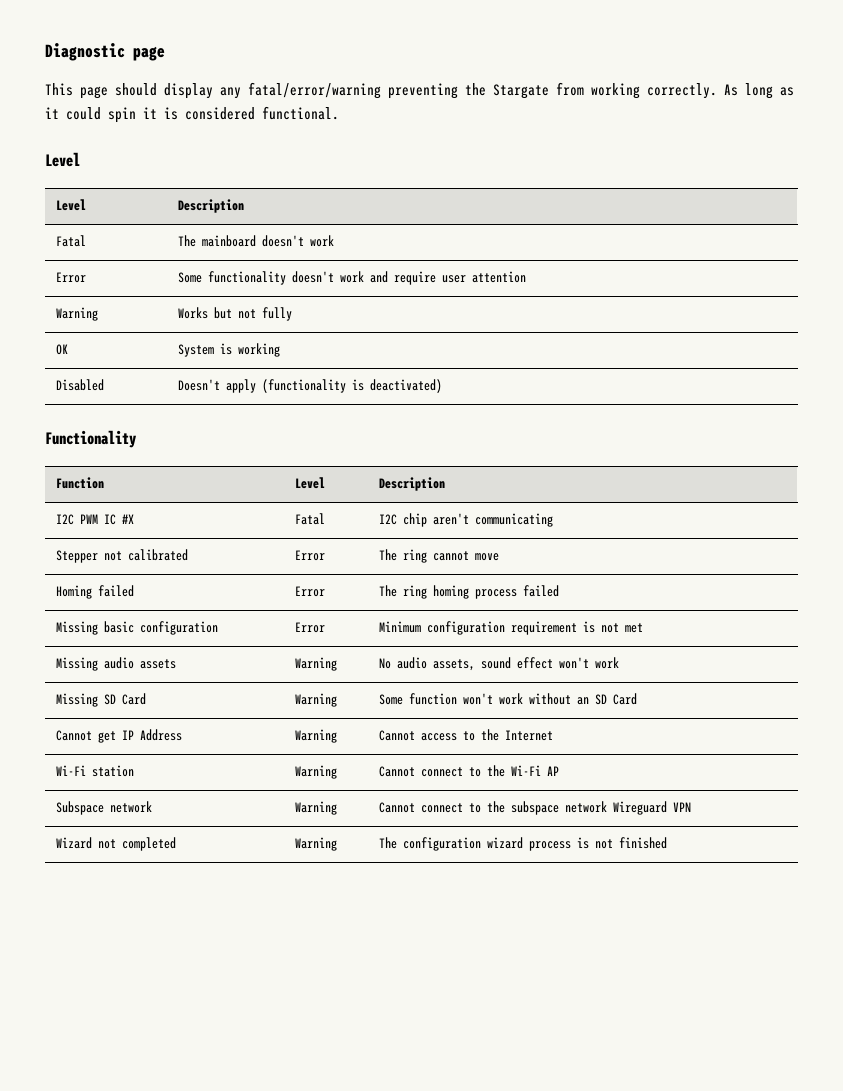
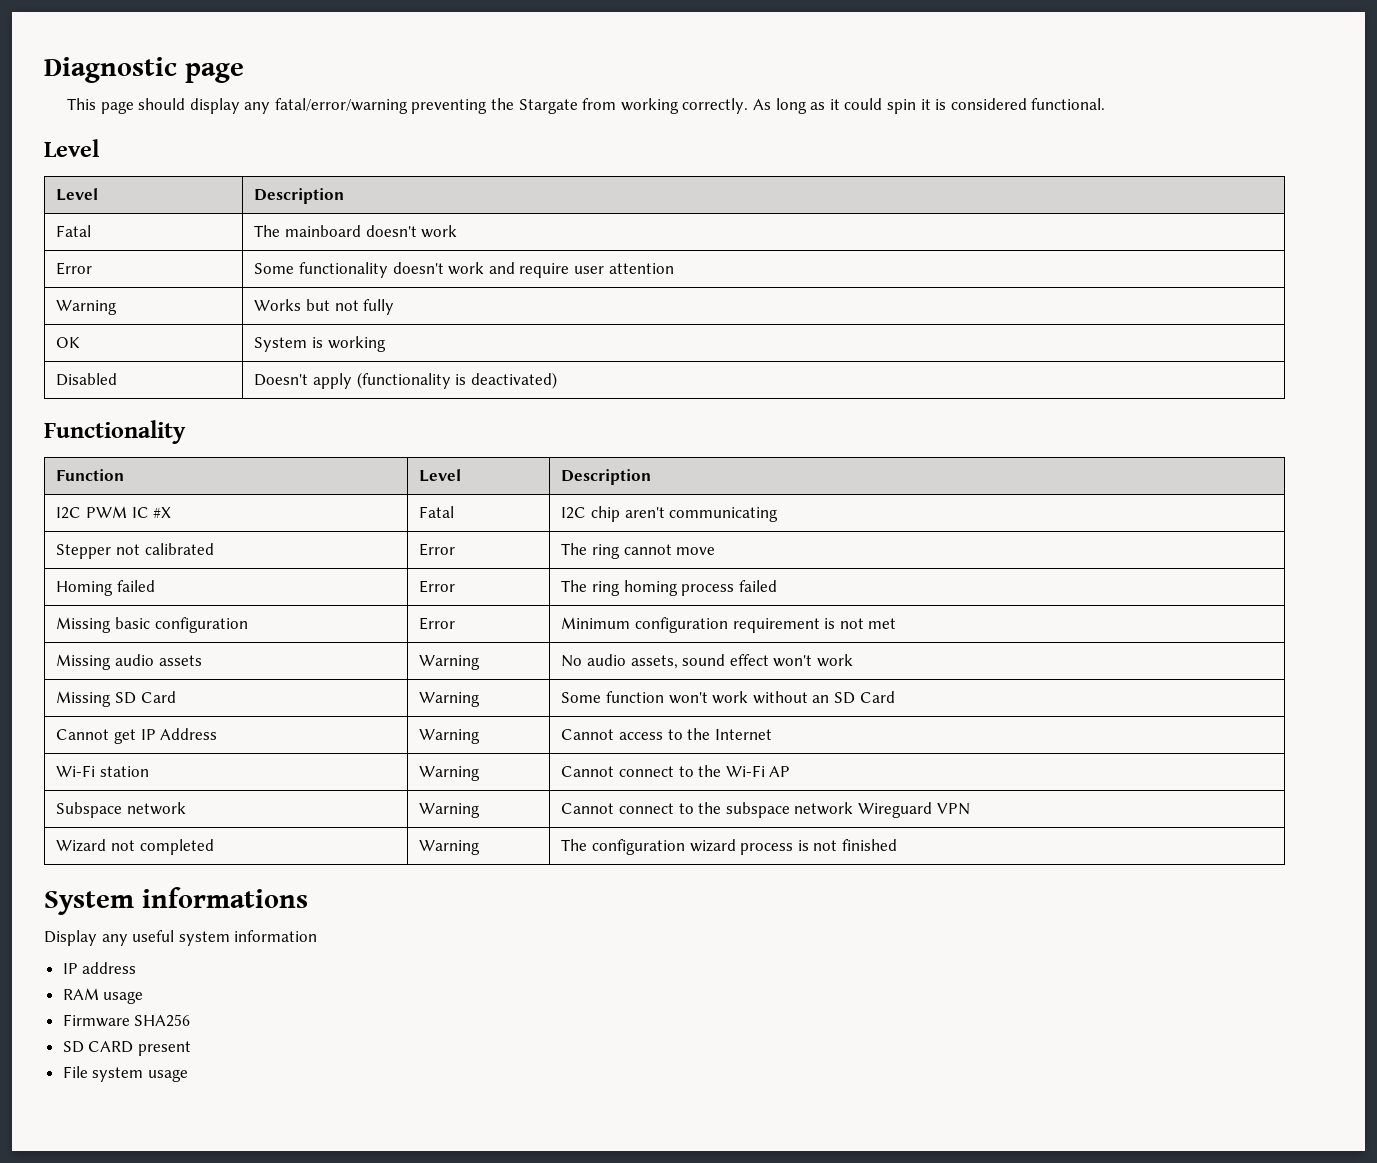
+ System informations
+ Display any useful system information
+ IP address
+ RAM usage
+ Firmware SHA256
+ SD CARD present
+ File system usage

